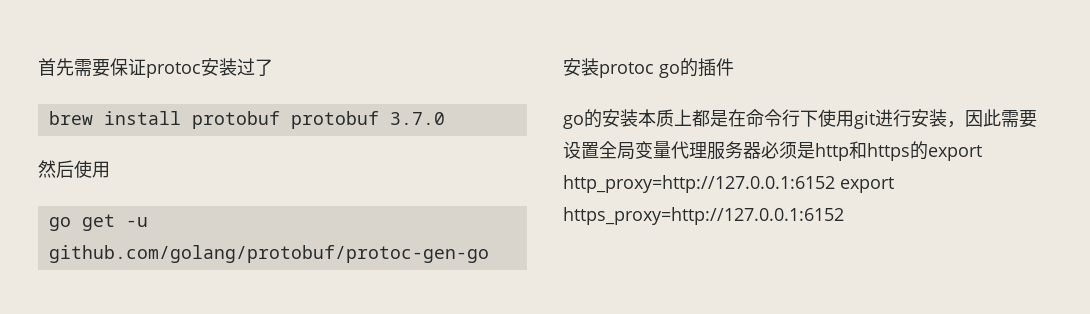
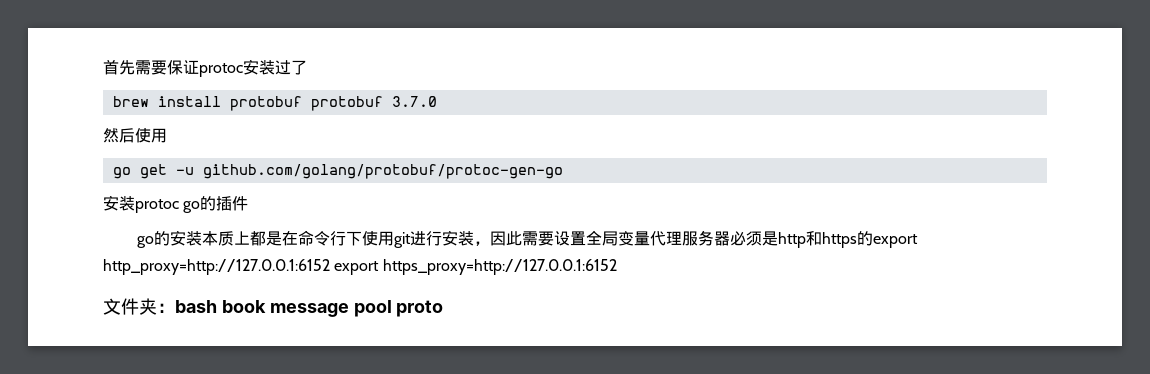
+ 文件夹：bash book message pool proto

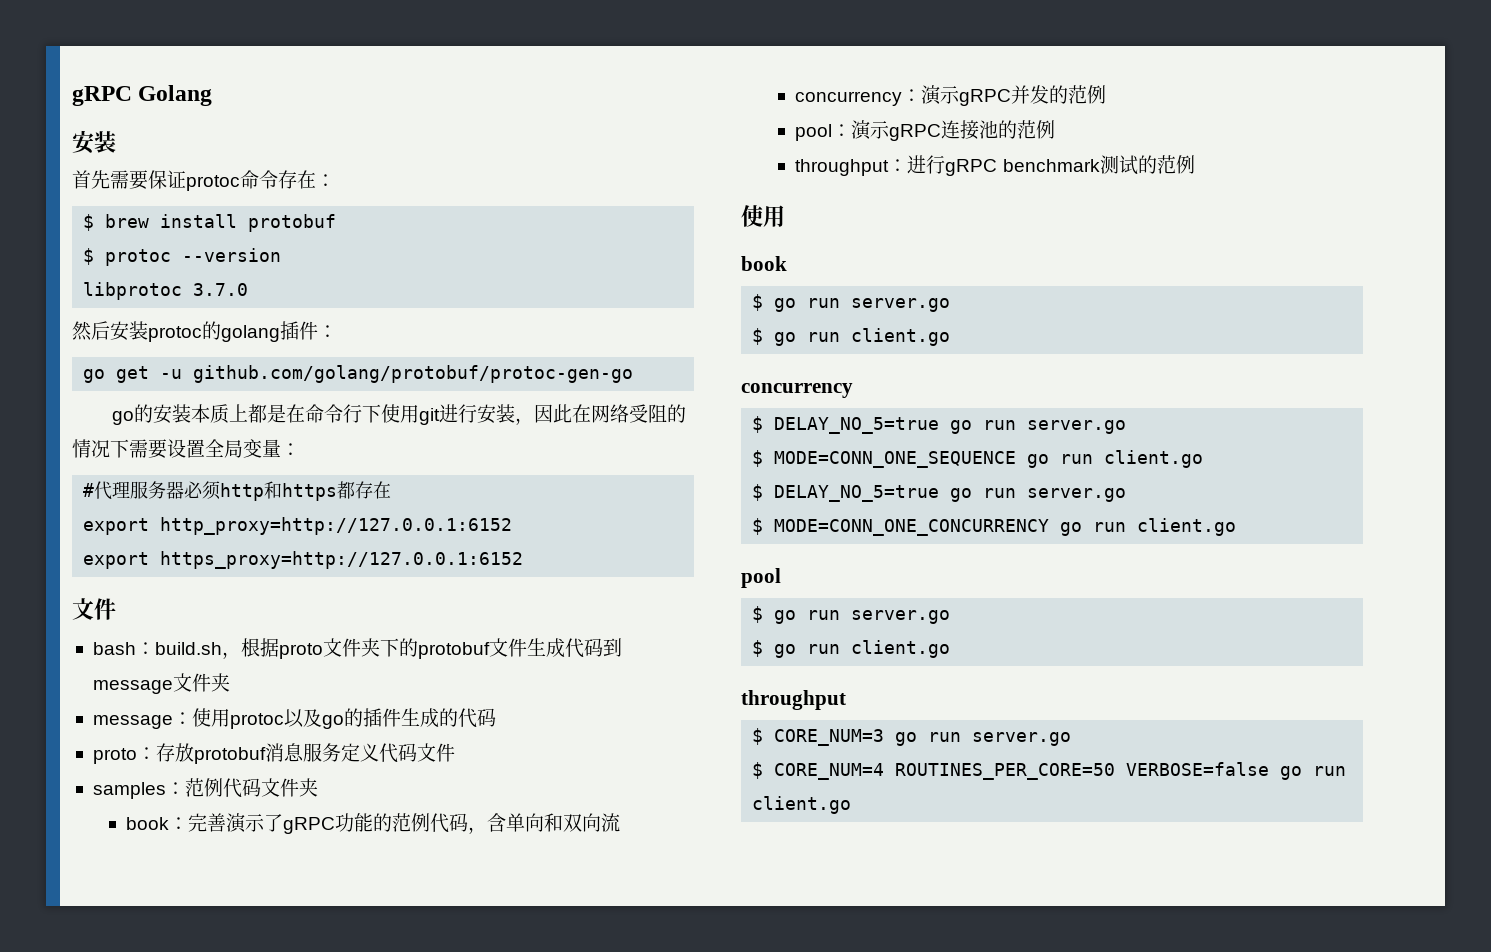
+ gRPC Golang
+ 安装
- 首先需要保证protoc安装过了
- brew install protobuf protobuf 3.7.0
- 然后使用
+ 首先需要保证protoc命令存在：
+ $ brew install protobuf
+ $ protoc --version
+ libprotoc 3.7.0
+ 然后安装protoc的golang插件：
- 安装protoc go的插件
- go的安装本质上都是在命令行下使用git进行安装，因此需要设置全局变量代理服务器必须是http和https的export http_proxy=http://127.0.0.1:6152 export https_proxy=http://127.0.0.1:6152
- 文件夹：bash book message pool proto
+ go的安装本质上都是在命令行下使用git进行安装，因此在网络受阻的情况下需要设置全局变量：
+ #代理服务器必须http和https都存在
+ export http_proxy=http://127.0.0.1:6152
+ export https_proxy=http://127.0.0.1:6152
+ 文件
+ bash：build.sh，根据proto文件夹下的protobuf文件生成代码到message文件夹
+ message：使用protoc以及go的插件生成的代码
+ proto：存放protobuf消息服务定义代码文件
+ samples：范例代码文件夹
+ book：完善演示了gRPC功能的范例代码，含单向和双向流
+ concurrency：演示gRPC并发的范例
+ pool：演示gRPC连接池的范例
+ throughput：进行gRPC benchmark测试的范例
+ 使用
+ book
+ $ go run server.go
+ $ go run client.go
+ concurrency
+ $ DELAY_NO_5=true go run server.go
+ $ MODE=CONN_ONE_SEQUENCE go run client.go
+ $ DELAY_NO_5=true go run server.go
+ $ MODE=CONN_ONE_CONCURRENCY go run client.go
+ pool
+ $ go run server.go
+ $ go run client.go
+ throughput
+ $ CORE_NUM=3 go run server.go
+ $ CORE_NUM=4 ROUTINES_PER_CORE=50 VERBOSE=false go run client.go

